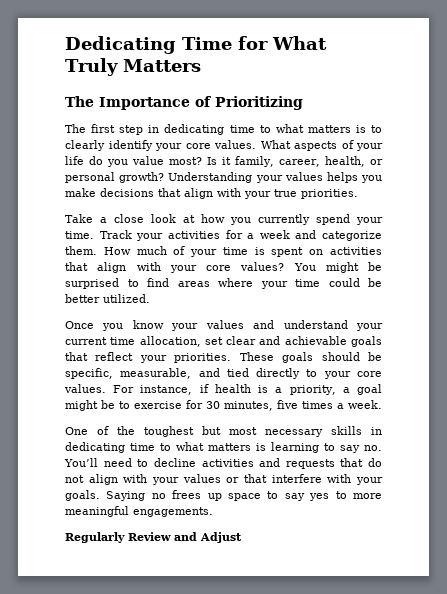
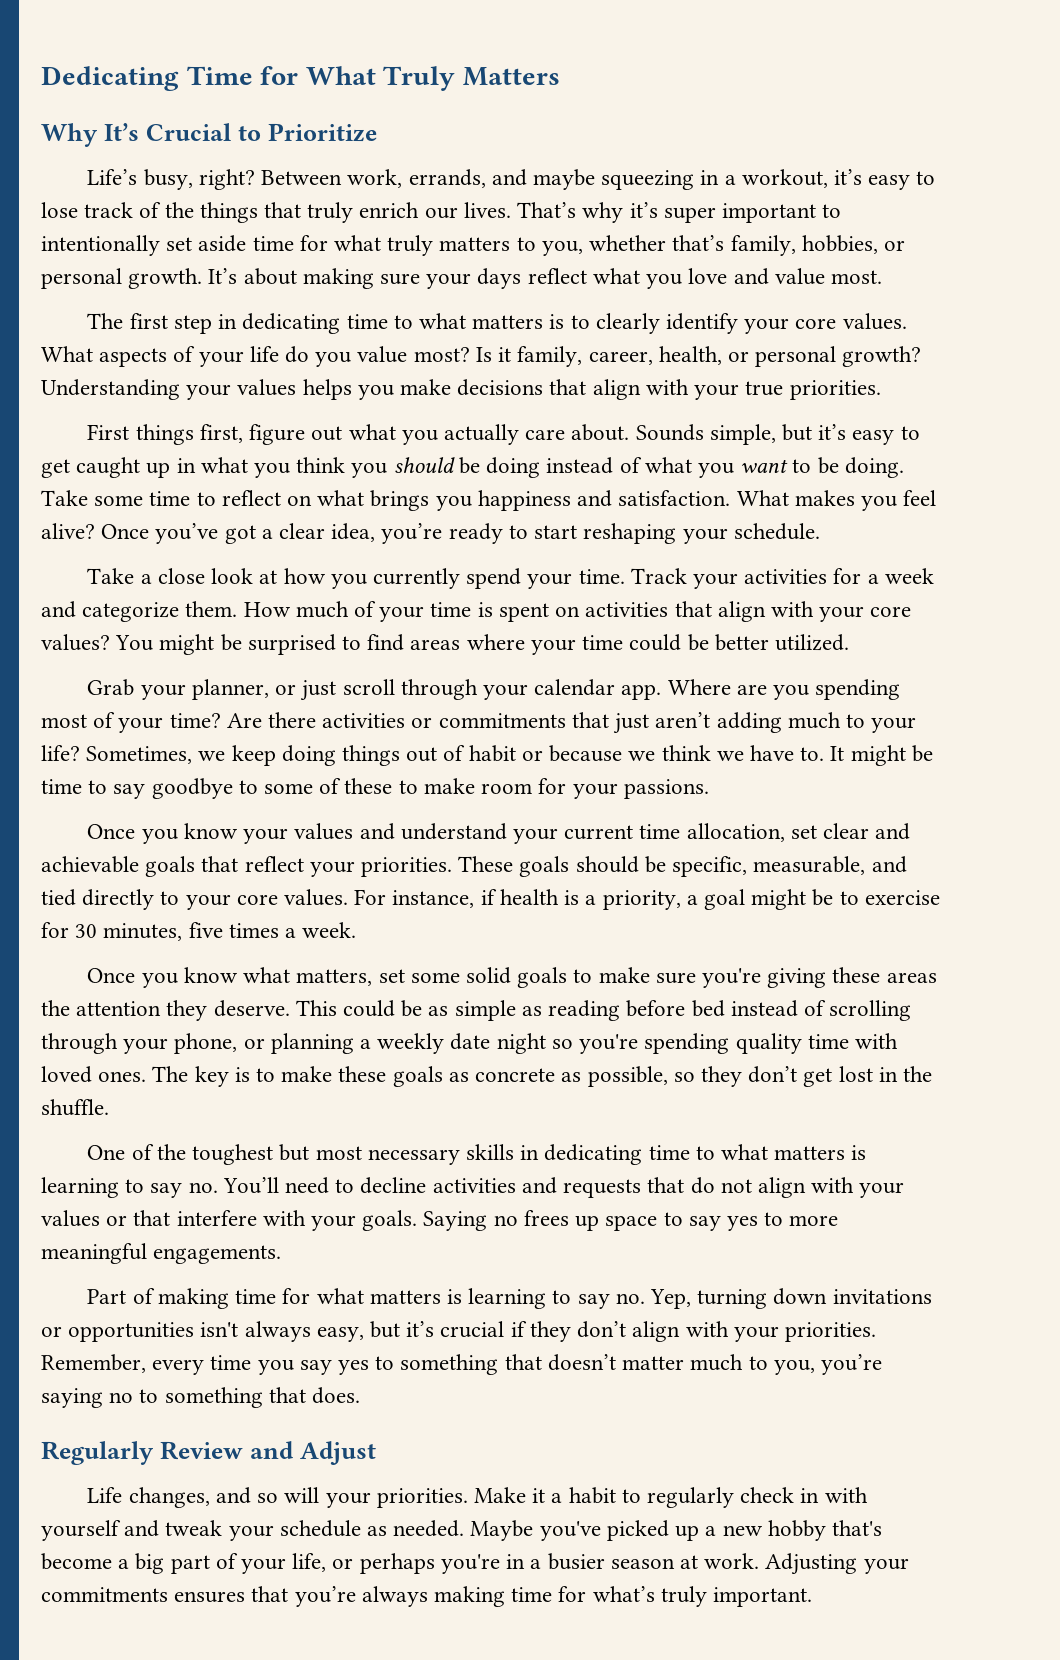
- The Importance of Prioritizing
+ Why It’s Crucial to Prioritize
+ Life’s busy, right? Between work, errands, and maybe squeezing in a workout, it’s easy to lose track of the things that truly enrich our lives. That’s why it’s super important to intentionally set aside time for what truly matters to you, whether that’s family, hobbies, or personal growth. It’s about making sure your days reflect what you love and value most.
+ First things first, figure out what you actually care about. Sounds simple, but it’s easy to get caught up in what you think you should be doing instead of what you want to be doing. Take some time to reflect on what brings you happiness and satisfaction. What makes you feel alive? Once you’ve got a clear idea, you’re ready to start reshaping your schedule.
+ Grab your planner, or just scroll through your calendar app. Where are you spending most of your time? Are there activities or commitments that just aren’t adding much to your life? Sometimes, we keep doing things out of habit or because we think we have to. It might be time to say goodbye to some of these to make room for your passions.
+ Once you know what matters, set some solid goals to make sure you're giving these areas the attention they deserve. This could be as simple as reading before bed instead of scrolling through your phone, or planning a weekly date night so you're spending quality time with loved ones. The key is to make these goals as concrete as possible, so they don’t get lost in the shuffle.
+ Part of making time for what matters is learning to say no. Yep, turning down invitations or opportunities isn't always easy, but it’s crucial if they don’t align with your priorities. Remember, every time you say yes to something that doesn’t matter much to you, you’re saying no to something that does.
  Regularly Review and Adjust
+ Life changes, and so will your priorities. Make it a habit to regularly check in with yourself and tweak your schedule as needed. Maybe you've picked up a new hobby that's become a big part of your life, or perhaps you're in a busier season at work. Adjusting your commitments ensures that you’re always making time for what’s truly important.

